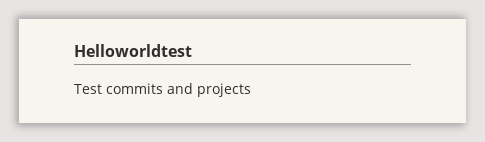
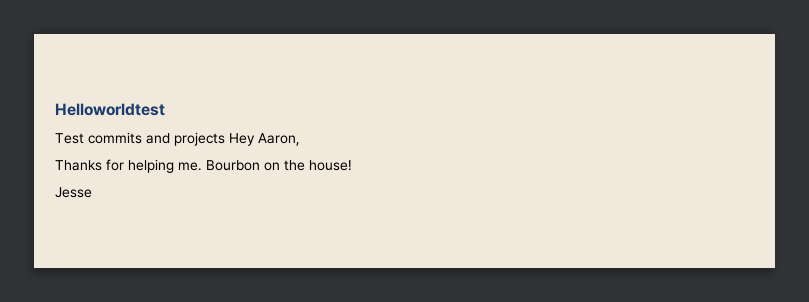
- Test commits and projects
+ Test commits and projects Hey Aaron,
+ Thanks for helping me. Bourbon on the house!
+ Jesse

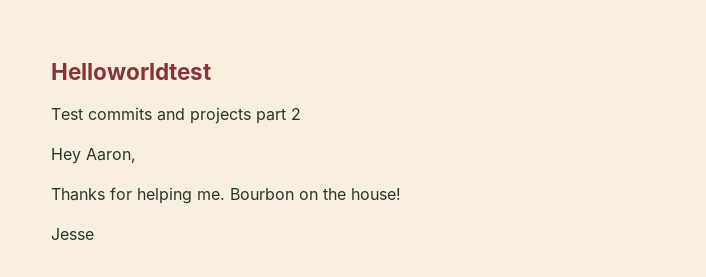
- Test commits and projects Hey Aaron,
+ Test commits and projects part 2
+ Hey Aaron,

